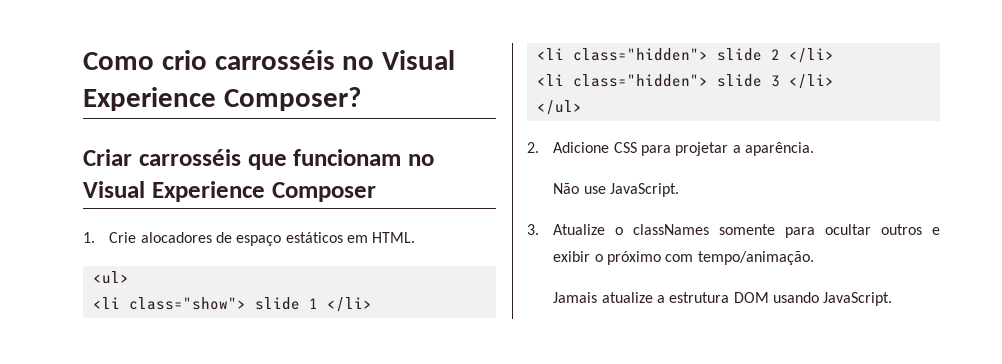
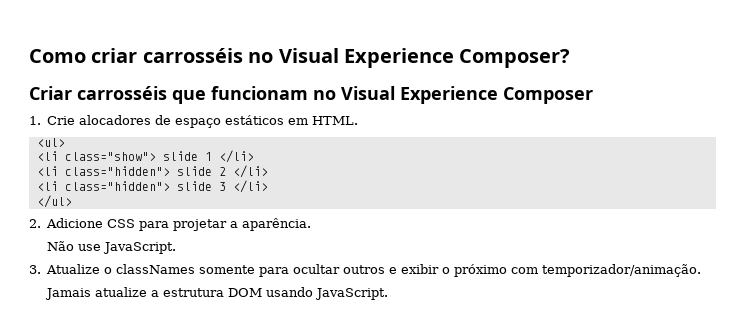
- Como crio carrosséis no Visual Experience Composer?
+ Como criar carrosséis no Visual Experience Composer?
- 3. Atualize o classNames somente para ocultar outros e exibir o próximo com tempo/animação.
+ 3. Atualize o classNames somente para ocultar outros e exibir o próximo com temporizador/animação.

